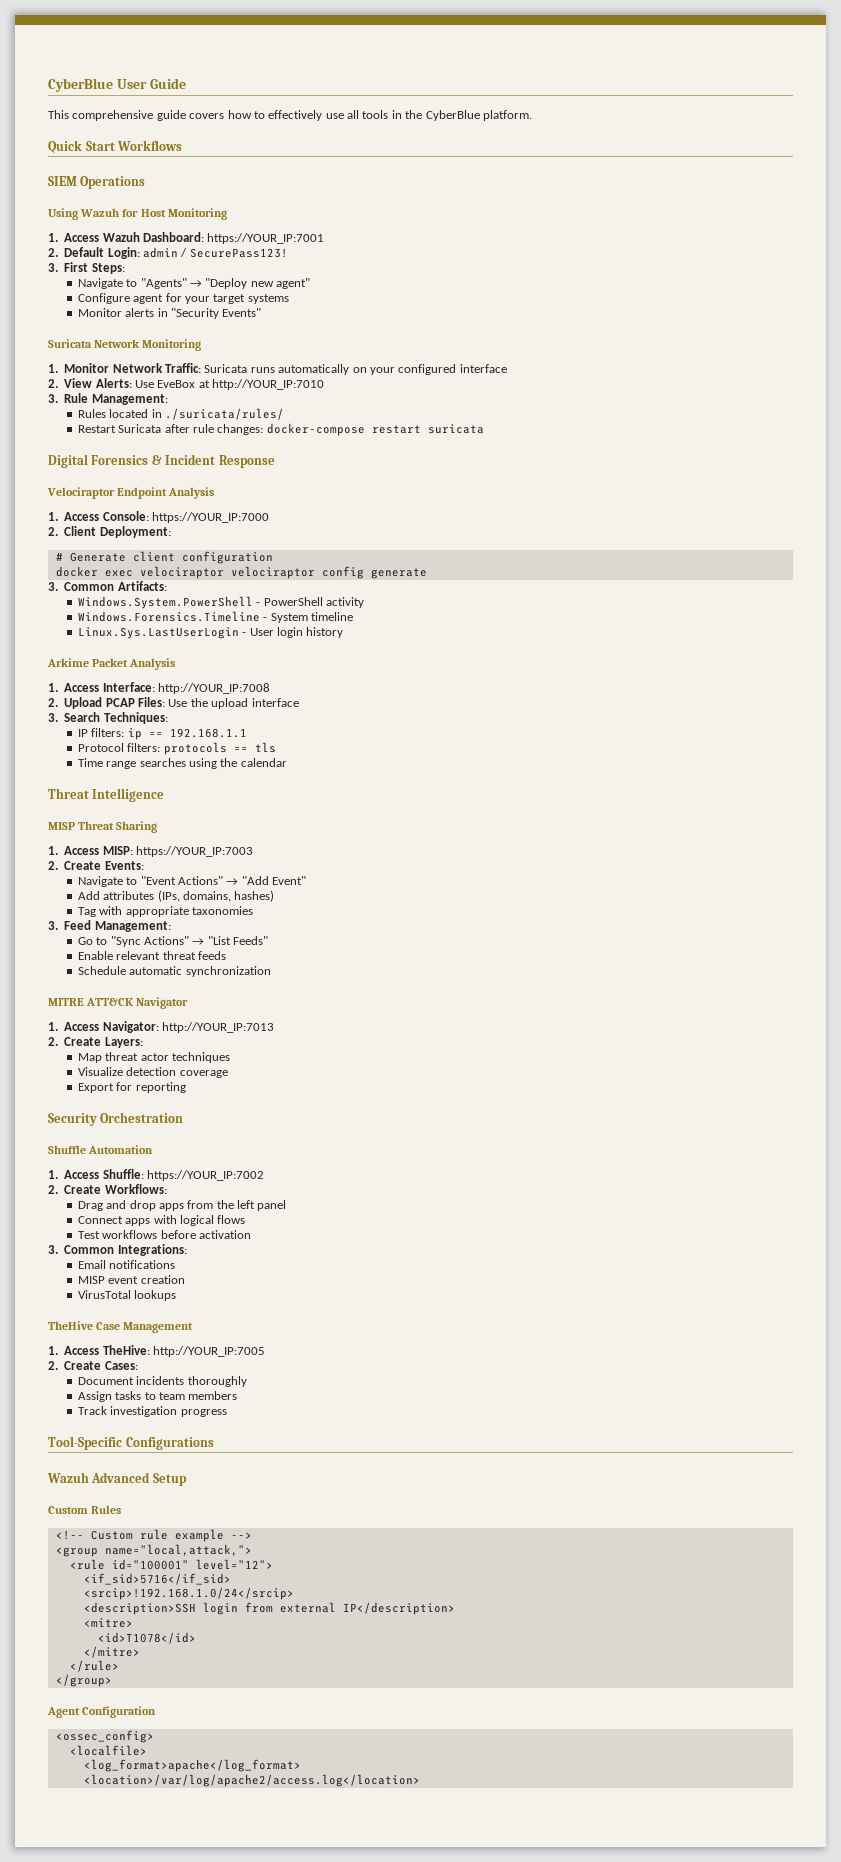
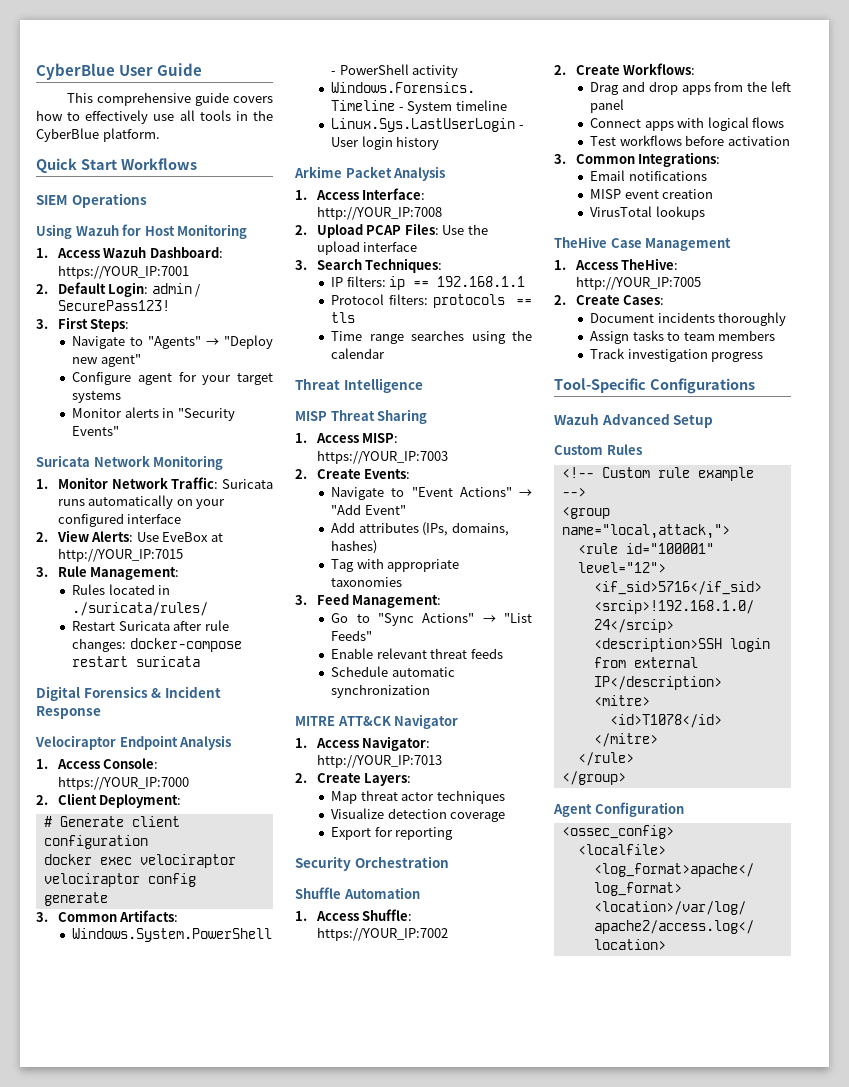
- 2. View Alerts: Use EveBox at http://YOUR_IP:7010
+ 2. View Alerts: Use EveBox at http://YOUR_IP:7015

